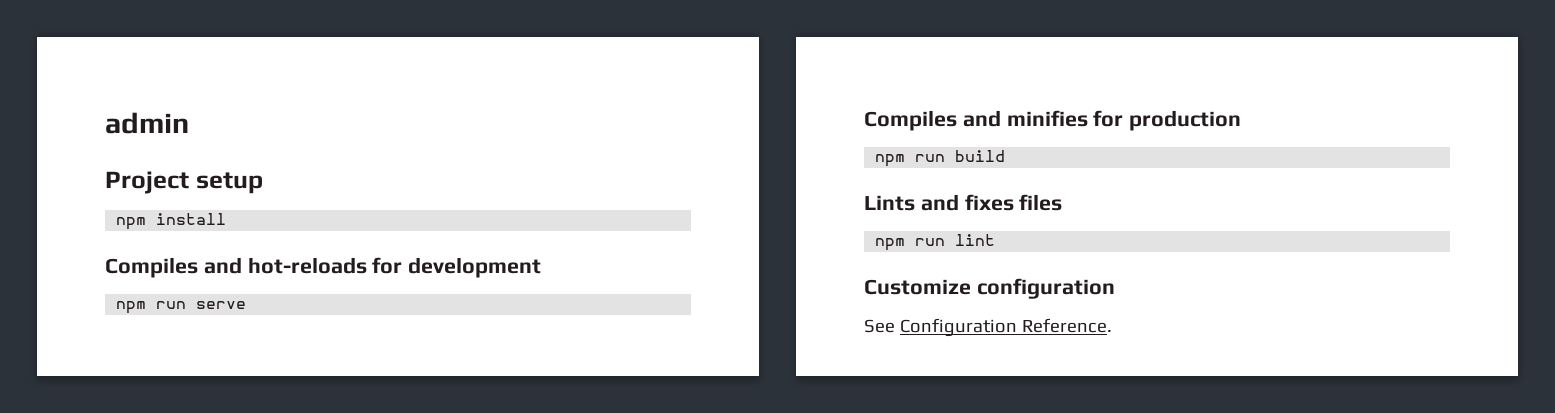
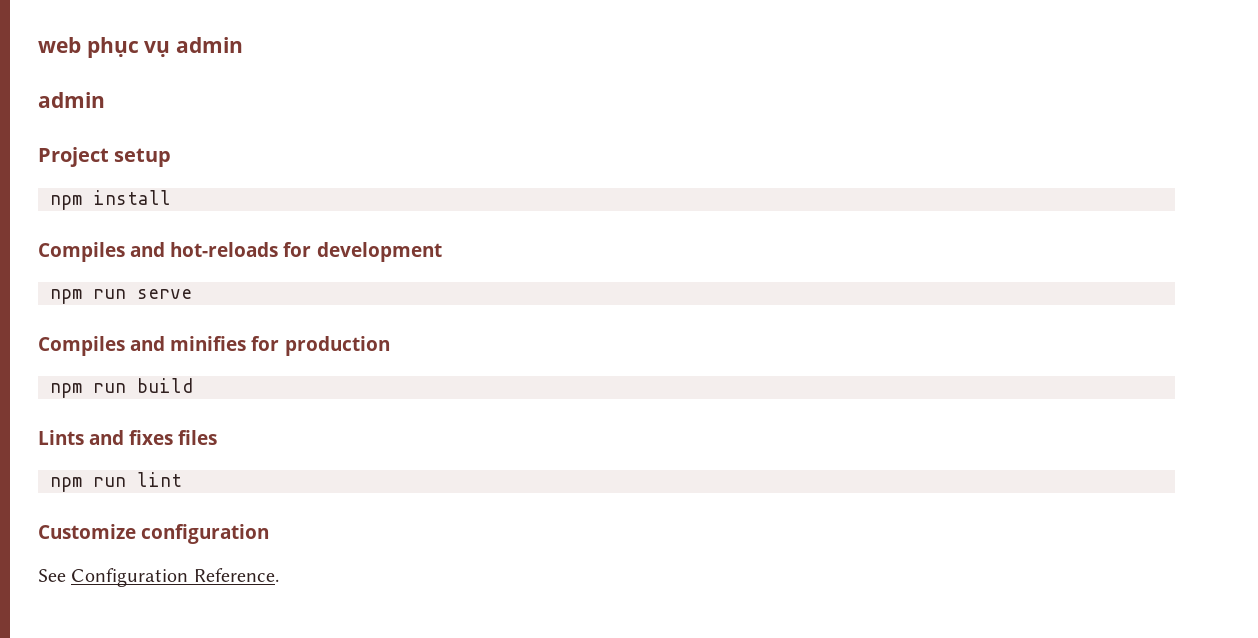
+ web phục vụ admin

